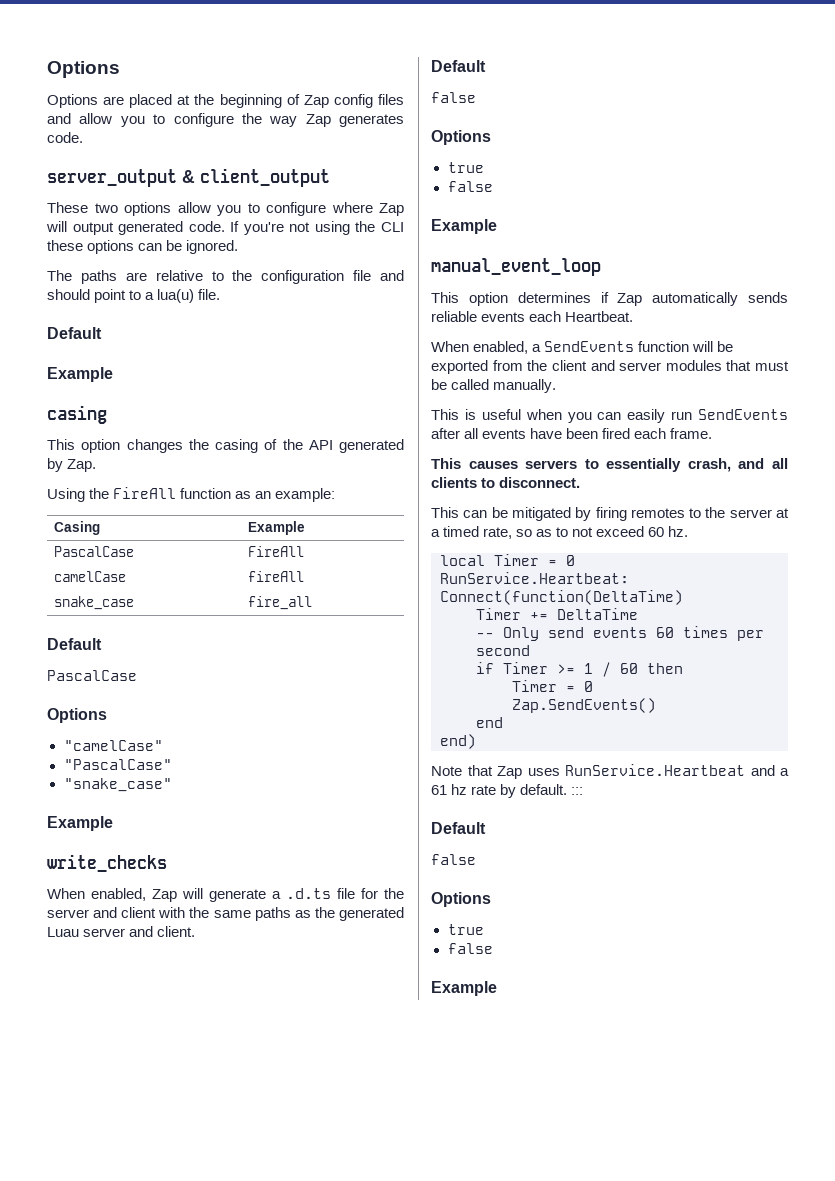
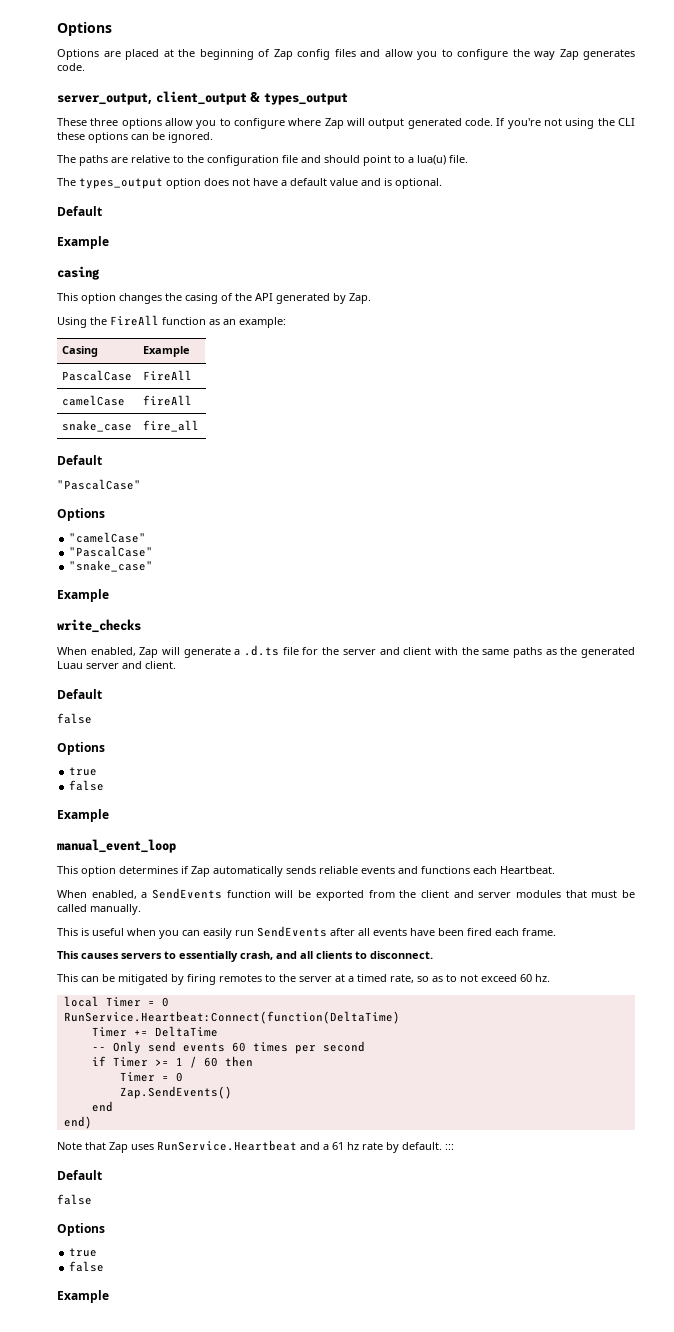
- server_output & client_output
+ server_output, client_output & types_output
- These two options allow you to configure where Zap will output generated code.
+ These three options allow you to configure where Zap will output generated code.
+ The types_output option does not have a default value and is optional.
  snake_case | fire_all
  Default
- PascalCase
+ "PascalCase"
- This option determines if Zap automatically sends reliable events each Heartbeat.
+ This option determines if Zap automatically sends reliable events and functions each Heartbeat.

